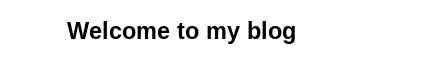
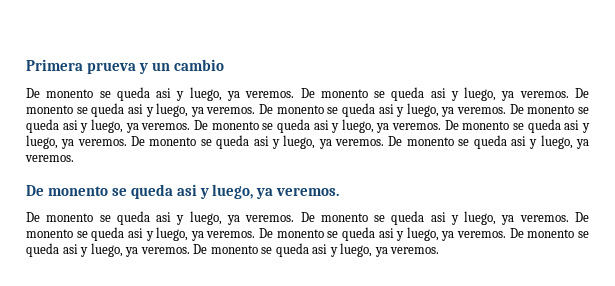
- Welcome to my blog
+ Primera prueva y un cambio
+ De monento se queda asi y luego, ya veremos. De monento se queda asi y luego, ya veremos. De monento se queda asi y luego, ya veremos. De monento se queda asi y luego, ya veremos. De monento se queda asi y luego, ya veremos. De monento se queda asi y luego, ya veremos. De monento se queda asi y luego, ya veremos. De monento se queda asi y luego, ya veremos. De monento se queda asi y luego, ya veremos.
+ De monento se queda asi y luego, ya veremos.
+ De monento se queda asi y luego, ya veremos. De monento se queda asi y luego, ya veremos. De monento se queda asi y luego, ya veremos. De monento se queda asi y luego, ya veremos. De monento se queda asi y luego, ya veremos. De monento se queda asi y luego, ya veremos.

